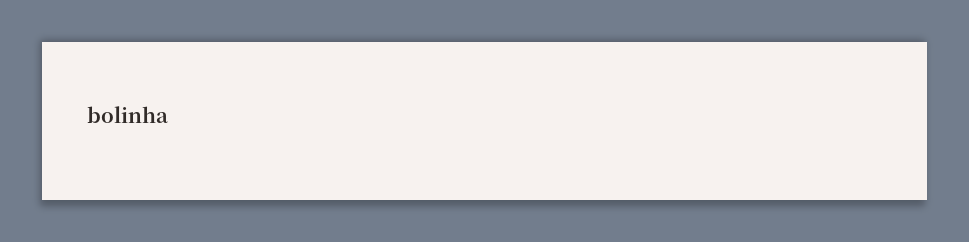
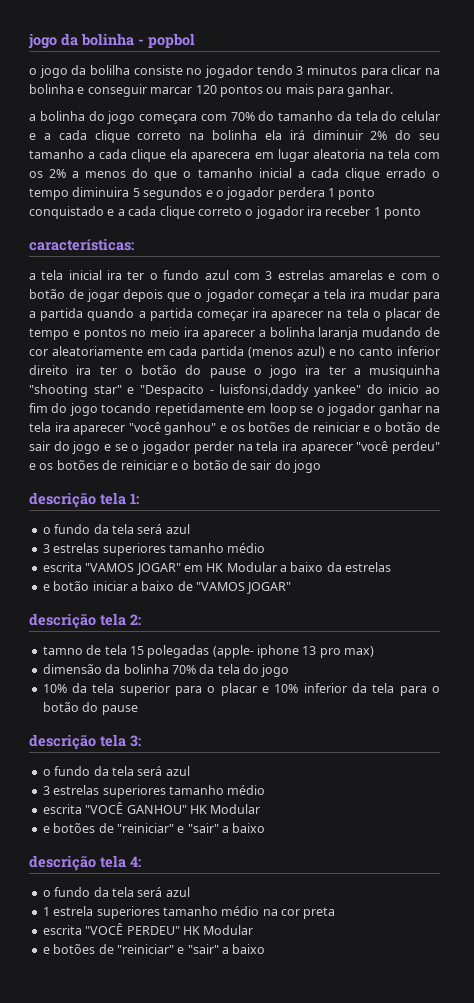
- bolinha
+ jogo da bolinha - popbol
+ o jogo da bolilha consiste no jogador tendo 3 minutos para clicar na bolinha e conseguir marcar 120 pontos ou mais para ganhar.
+ a bolinha do jogo começara com 70% do tamanho da tela do celular e a cada clique correto na bolinha ela irá diminuir 2% do seu tamanho a cada clique ela aparecera em lugar aleatoria na tela com os 2% a menos do que o tamanho inicial a cada clique errado o tempo diminuira 5 segundos e o jogador perdera 1 ponto conquistado e a cada clique correto o jogador ira receber 1 ponto
+ características:
+ a tela inicial ira ter o fundo azul com 3 estrelas amarelas e com o botão de jogar depois que o jogador começar a tela ira mudar para a partida quando a partida começar ira aparecer na tela o placar de tempo e pontos no meio ira aparecer a bolinha laranja mudando de cor aleatoriamente em cada partida (menos azul) e no canto inferior direito ira ter o botão do pause o jogo ira ter a musiquinha "shooting star" e "Despacito - luisfonsi,daddy yankee" do inicio ao fim do jogo tocando repetidamente em loop se o jogador ganhar na tela ira aparecer "você ganhou" e os botões de reiniciar e o botão de sair do jogo e se o jogador perder na tela ira aparecer "você perdeu" e os botões de reiniciar e o botão de sair do jogo
+ descrição tela 1:
+ o fundo da tela será azul
+ 3 estrelas superiores tamanho médio
+ escrita "VAMOS JOGAR" em HK Modular a baixo da estrelas
+ e botão iniciar a baixo de "VAMOS JOGAR"
+ descrição tela 2:
+ tamno de tela 15 polegadas (apple- iphone 13 pro max)
+ dimensão da bolinha 70% da tela do jogo
+ 10% da tela superior para o placar e 10% inferior da tela para o botão do pause
+ descrição tela 3:
+ o fundo da tela será azul
+ 3 estrelas superiores tamanho médio
+ escrita "VOCÊ GANHOU" HK Modular
+ e botões de "reiniciar" e "sair" a baixo
+ descrição tela 4:
+ o fundo da tela será azul
+ 1 estrela superiores tamanho médio na cor preta
+ escrita "VOCÊ PERDEU" HK Modular
+ e botões de "reiniciar" e "sair" a baixo

